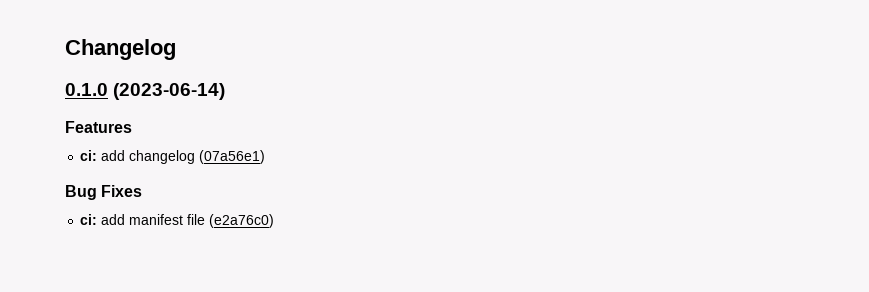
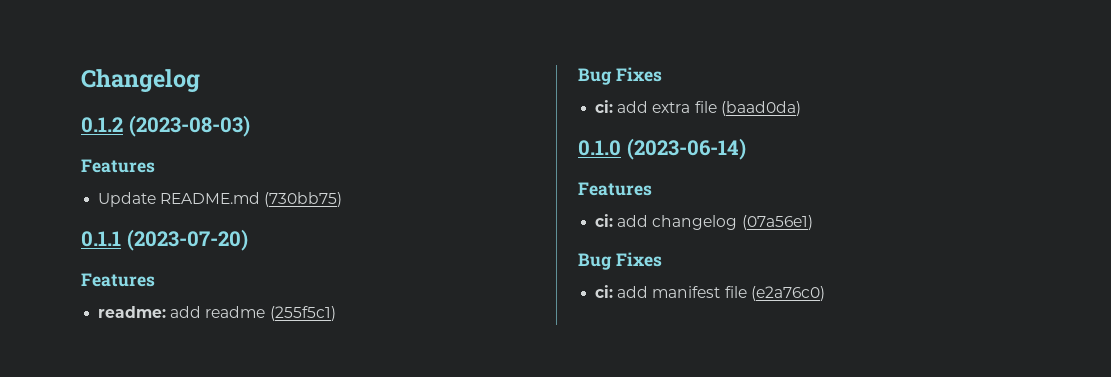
+ 0.1.2 (2023-08-03)
+ Features
+ Update README.md (730bb75)
+ 0.1.1 (2023-07-20)
+ Features
+ readme: add readme (255f5c1)
+ Bug Fixes
+ ci: add extra file (baad0da)

